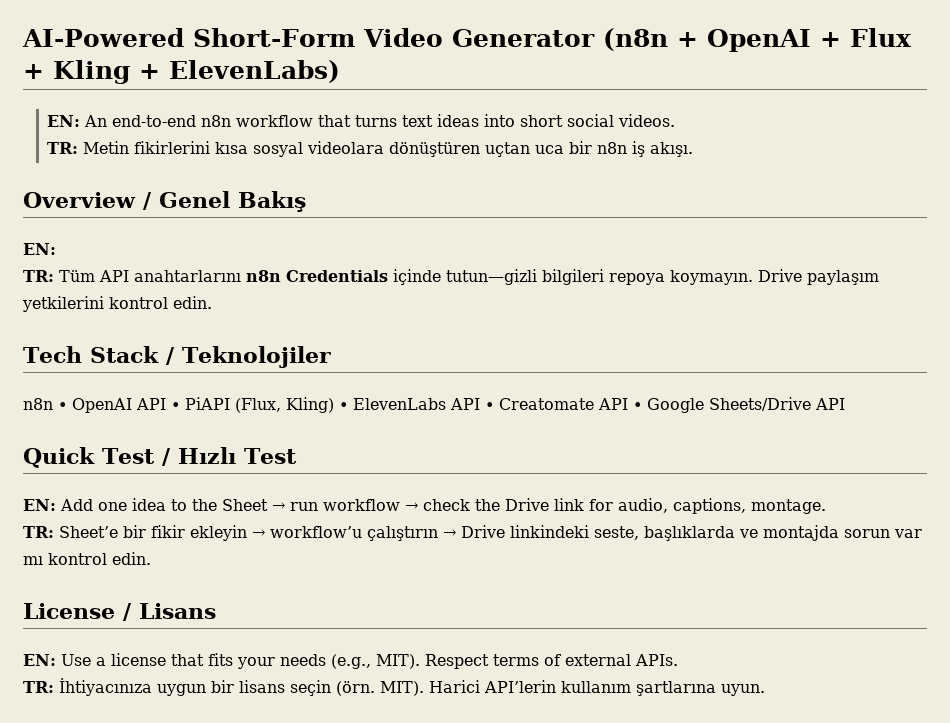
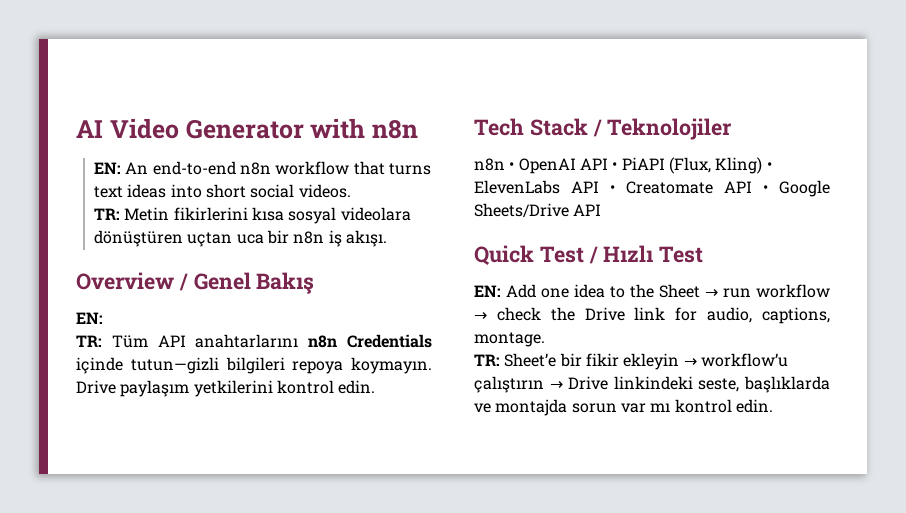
- AI-Powered Short-Form Video Generator (n8n + OpenAI + Flux + Kling + ElevenLabs)
+ AI Video Generator with n8n
- License / Lisans
- EN: Use a license that fits your needs (e.g., MIT). Respect terms of external APIs.
- TR: İhtiyacınıza uygun bir lisans seçin (örn. MIT). Harici API’lerin kullanım şartlarına uyun.

